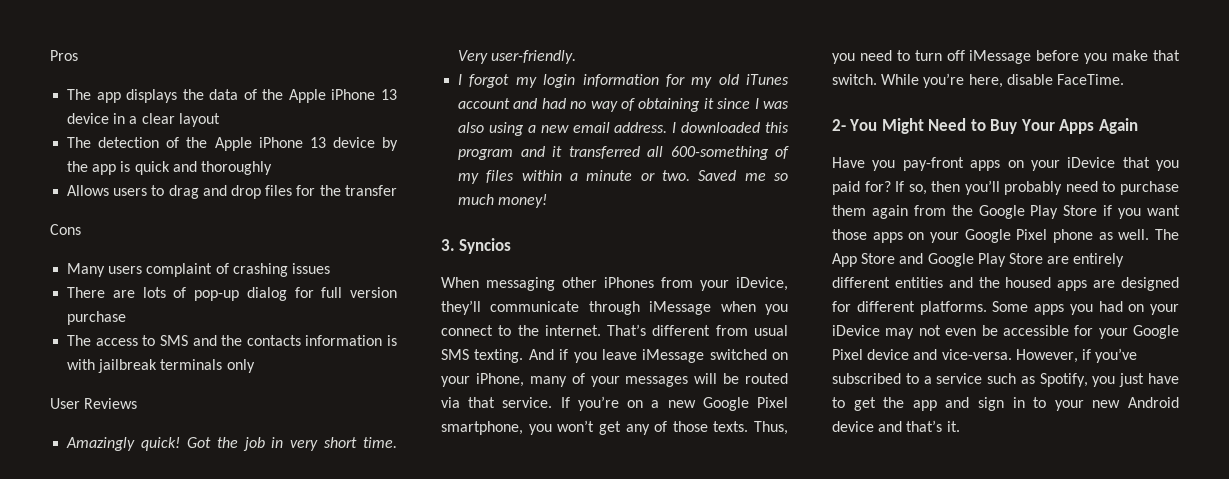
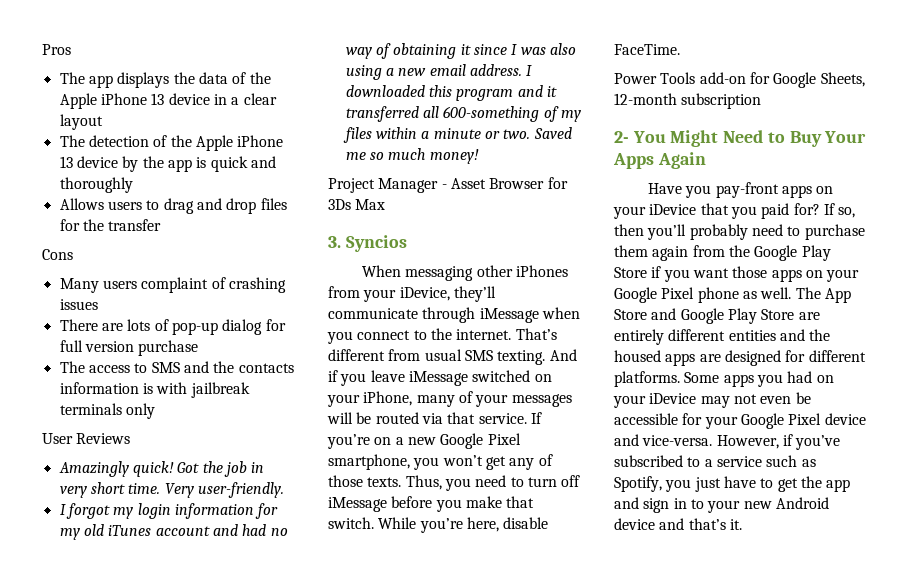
+ Project Manager - Asset Browser for 3Ds Max
+ Power Tools add-on for Google Sheets, 12-month subscription

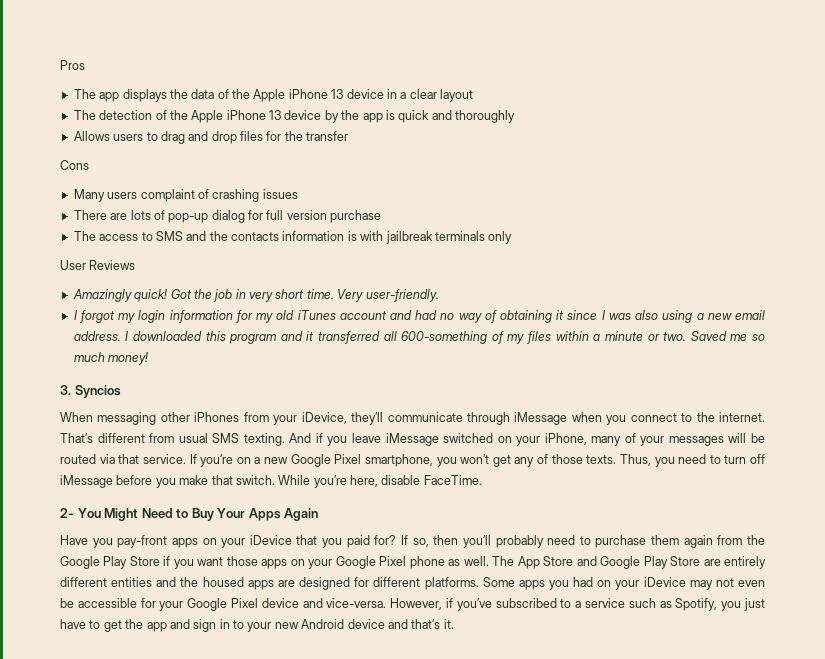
- Project Manager - Asset Browser for 3Ds Max
- Power Tools add-on for Google Sheets, 12-month subscription

